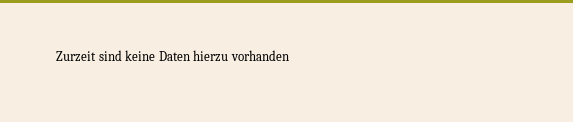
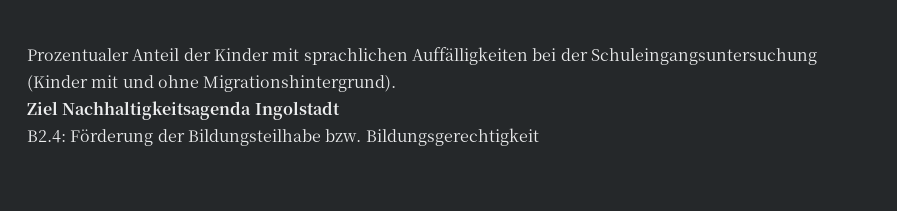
- Zurzeit sind keine Daten hierzu vorhanden
+ Prozentualer Anteil der Kinder mit sprachlichen Auffälligkeiten bei der Schuleingangsuntersuchung (Kinder mit und ohne Migrationshintergrund).
+ Ziel Nachhaltigkeitsagenda Ingolstadt
+ B2.4: Förderung der Bildungsteilhabe bzw. Bildungsgerechtigkeit

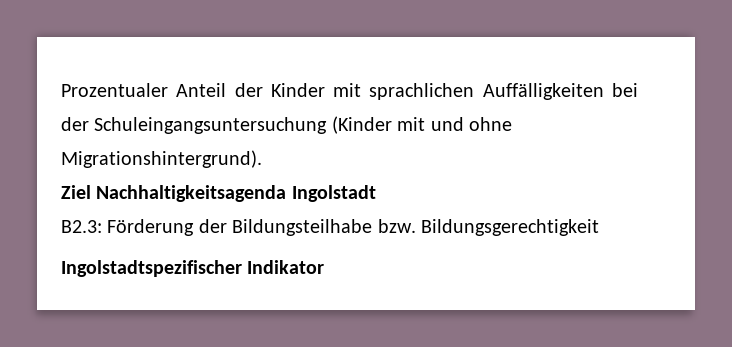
- B2.4: Förderung der Bildungsteilhabe bzw. Bildungsgerechtigkeit
+ B2.3: Förderung der Bildungsteilhabe bzw. Bildungsgerechtigkeit
+ Ingolstadtspezifischer Indikator

